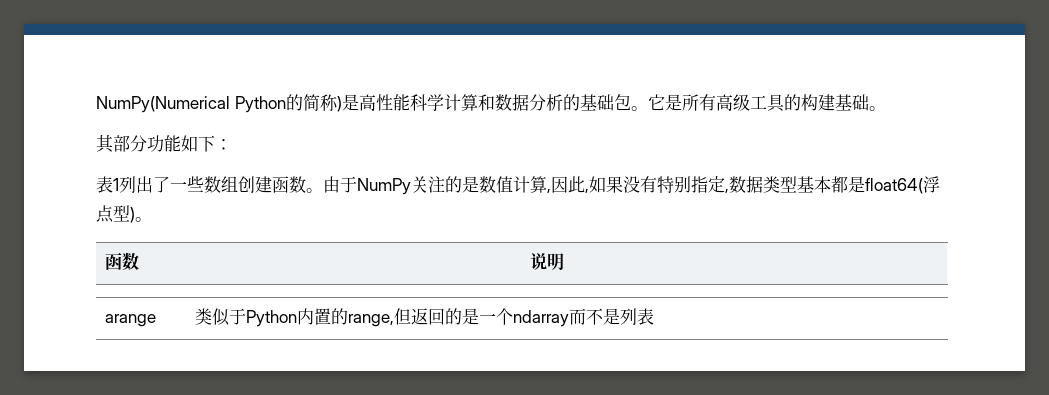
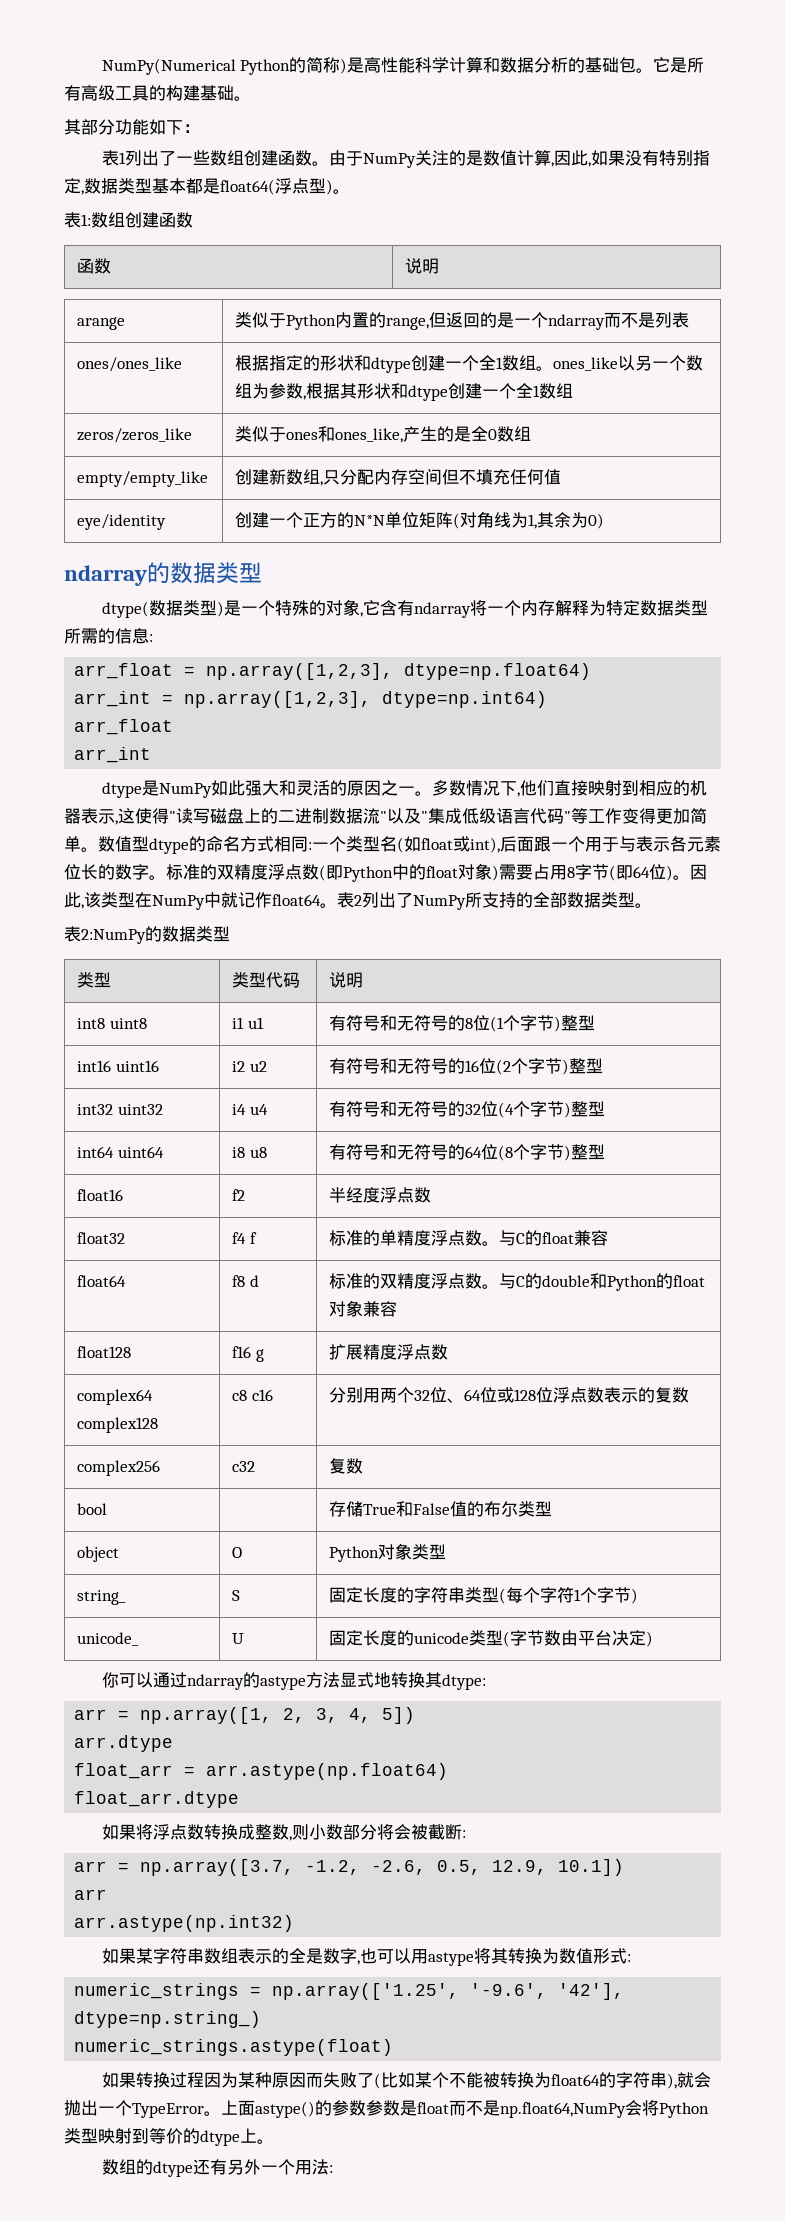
+ 表1:数组创建函数
+ ones/ones_like | 根据指定的形状和dtype创建一个全1数组。ones_like以另一个数组为参数,根据其形状和dtype创建一个全1数组
+ zeros/zeros_like | 类似于ones和ones_like,产生的是全0数组
+ empty/empty_like | 创建新数组,只分配内存空间但不填充任何值
+ eye/identity | 创建一个正方的N*N单位矩阵(对角线为1,其余为0)
+ ndarray的数据类型
+ dtype(数据类型)是一个特殊的对象,它含有ndarray将一个内存解释为特定数据类型所需的信息:
+ arr_float = np.array([1,2,3], dtype=np.float64)
+ arr_int = np.array([1,2,3], dtype=np.int64)
+ arr_float
+ arr_int
+ dtype是NumPy如此强大和灵活的原因之一。多数情况下,他们直接映射到相应的机器表示,这使得"读写磁盘上的二进制数据流"以及"集成低级语言代码"等工作变得更加简单。数值型dtype的命名方式相同:一个类型名(如float或int),后面跟一个用于与表示各元素位长的数字。标准的双精度浮点数(即Python中的float对象)需要占用8字节(即64位)。因此,该类型在NumPy中就记作float64。表2列出了NumPy所支持的全部数据类型。
+ 表2:NumPy的数据类型
+ 类型 | 类型代码 | 说明
+ int8 uint8 | i1 u1 | 有符号和无符号的8位(1个字节)整型
+ int16 uint16 | i2 u2 | 有符号和无符号的16位(2个字节)整型
+ int32 uint32 | i4 u4 | 有符号和无符号的32位(4个字节)整型
+ int64 uint64 | i8 u8 | 有符号和无符号的64位(8个字节)整型
+ float16 | f2 | 半经度浮点数
+ float32 | f4 f | 标准的单精度浮点数。与C的float兼容
+ float64 | f8 d | 标准的双精度浮点数。与C的double和Python的float对象兼容
+ float128 | f16 g | 扩展精度浮点数
+ complex64 complex128 | c8 c16 | 分别用两个32位、64位或128位浮点数表示的复数
+ complex256 | c32 | 复数
+ bool | | 存储True和False值的布尔类型
+ object | O | Python对象类型
+ string_ | S | 固定长度的字符串类型(每个字符1个字节)
+ unicode_ | U | 固定长度的unicode类型(字节数由平台决定)
+ 你可以通过ndarray的astype方法显式地转换其dtype:
+ arr = np.array([1, 2, 3, 4, 5])
+ arr.dtype
+ float_arr = arr.astype(np.float64)
+ float_arr.dtype
+ 如果将浮点数转换成整数,则小数部分将会被截断:
+ arr = np.array([3.7, -1.2, -2.6, 0.5, 12.9, 10.1])
+ arr
+ arr.astype(np.int32)
+ 如果某字符串数组表示的全是数字,也可以用astype将其转换为数值形式:
+ numeric_strings = np.array(['1.25', '-9.6', '42'], dtype=np.string_)
+ numeric_strings.astype(float)
+ 如果转换过程因为某种原因而失败了(比如某个不能被转换为float64的字符串),就会抛出一个TypeError。上面astype()的参数参数是float而不是np.float64,NumPy会将Python类型映射到等价的dtype上。
+ 数组的dtype还有另外一个用法:

